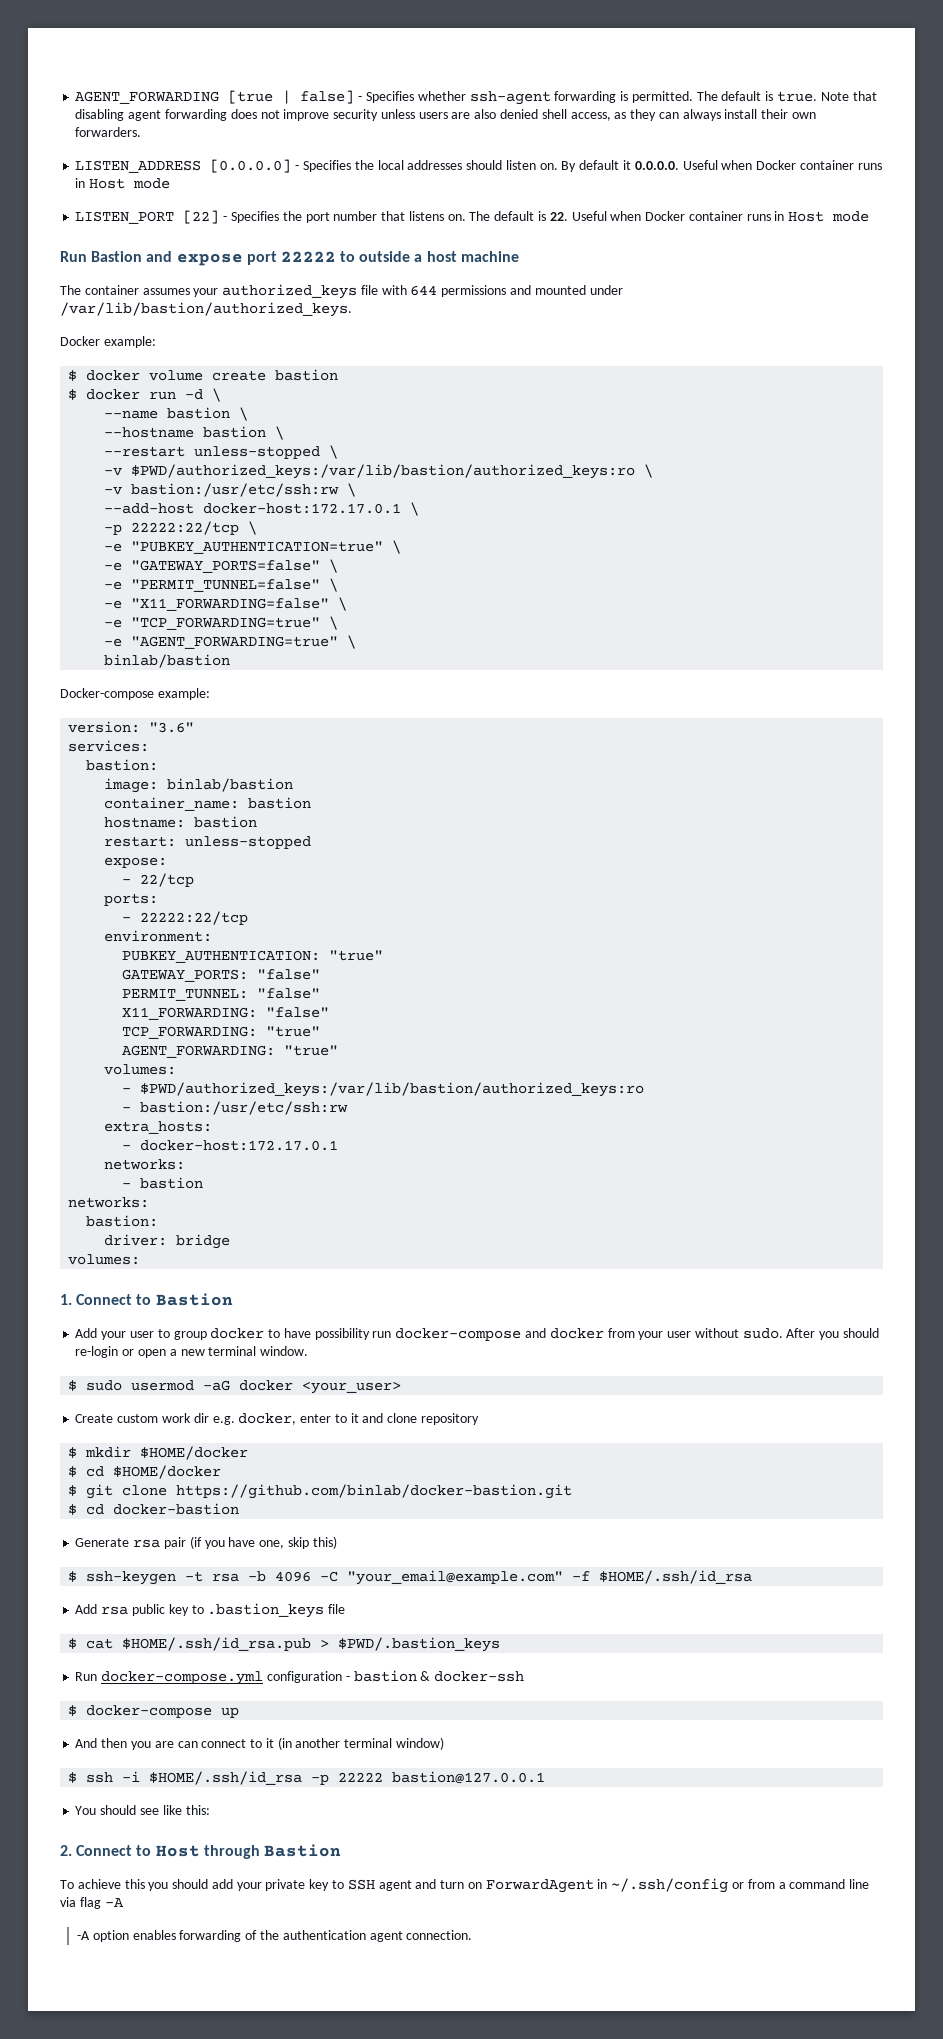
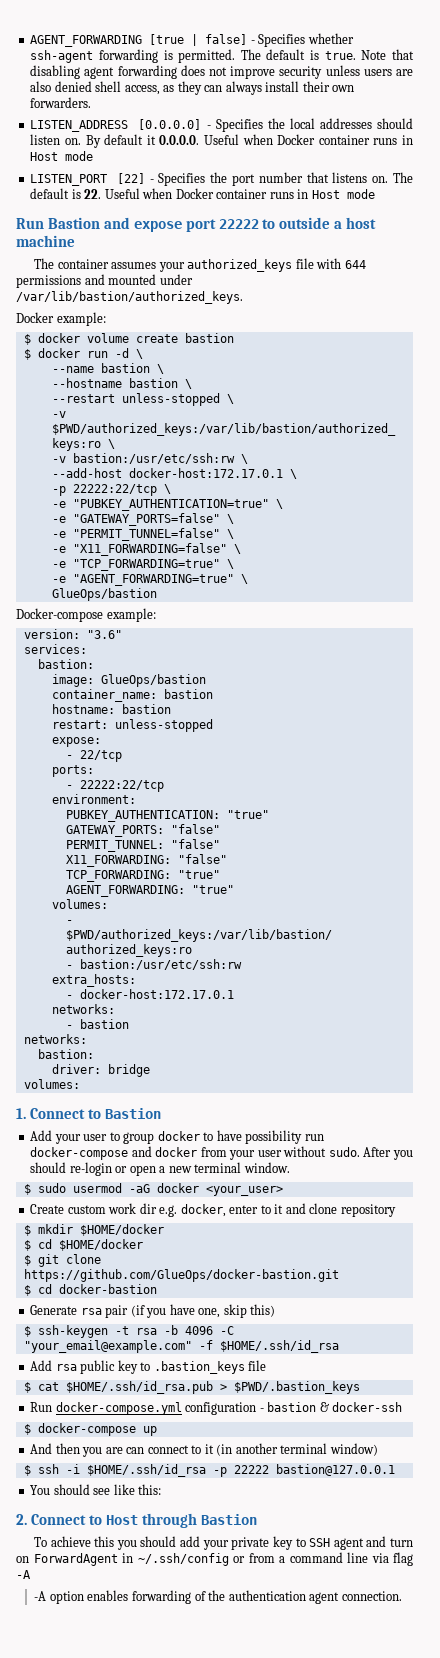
  -e "AGENT_FORWARDING=true" \
- binlab/bastion
+ GlueOps/bastion
- image: binlab/bastion
+ image: GlueOps/bastion
- $ git clone https://github.com/binlab/docker-bastion.git
+ $ git clone https://github.com/GlueOps/docker-bastion.git

